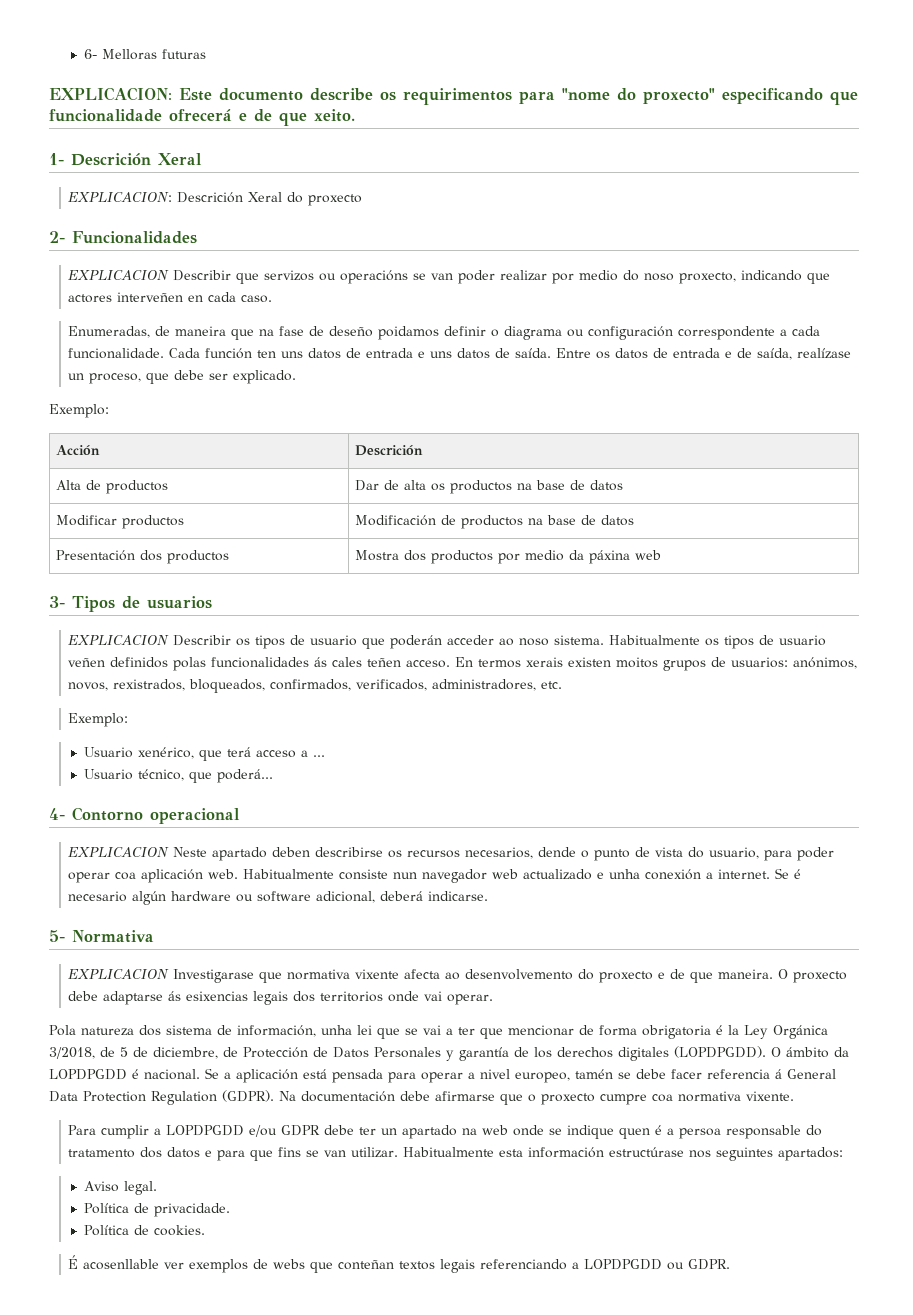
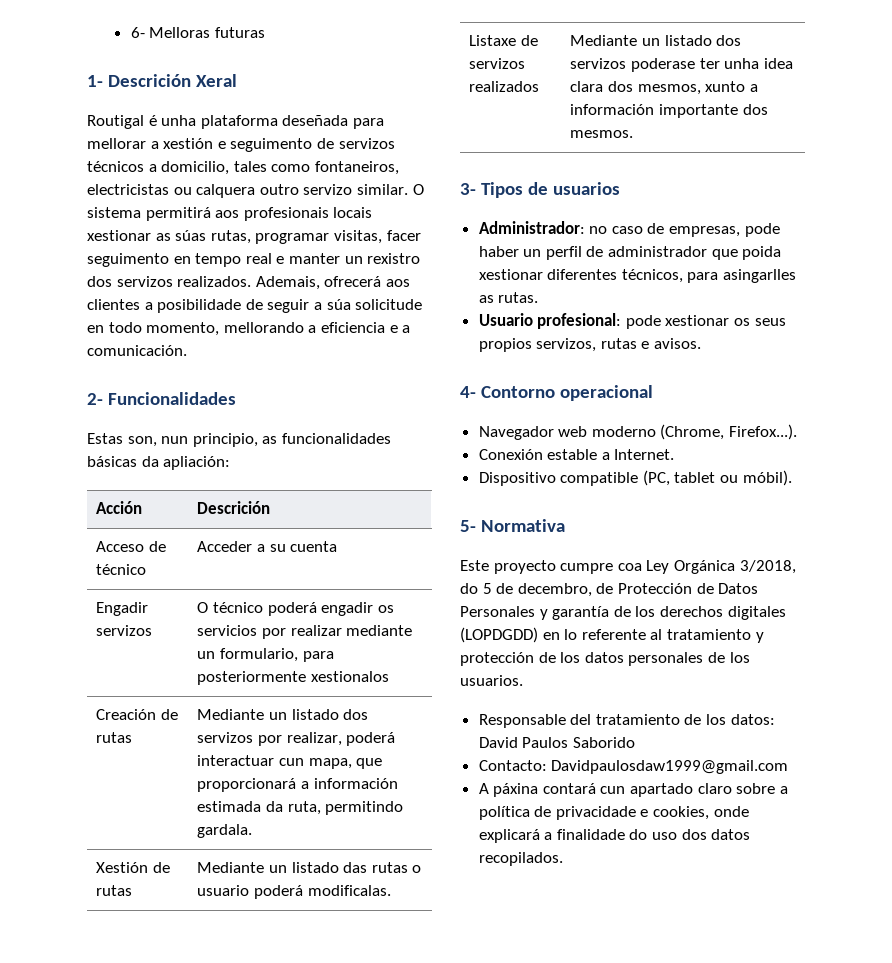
- EXPLICACION: Este documento describe os requirimentos para "nome do proxecto" especificando que funcionalidade ofrecerá e de que xeito.
  1- Descrición Xeral
- EXPLICACION: Descrición Xeral do proxecto
+ Routigal é unha plataforma deseñada para mellorar a xestión e seguimento de servizos técnicos a domicilio, tales como fontaneiros, electricistas ou calquera outro servizo similar. O sistema permitirá aos profesionais locais xestionar as súas rutas, programar visitas, facer seguimento en tempo real e manter un rexistro dos servizos realizados. Ademais, ofrecerá aos clientes a posibilidade de seguir a súa solicitude en todo momento, mellorando a eficiencia e a comunicación.
  2- Funcionalidades
- EXPLICACION Describir que servizos ou operacións se van poder realizar por medio do noso proxecto, indicando que actores interveñen en cada caso.
- Enumeradas, de maneira que na fase de deseño poidamos definir o diagrama ou configuración correspondente a cada funcionalidade. Cada función ten uns datos de entrada e uns datos de saída. Entre os datos de entrada e de saída, realízase un proceso, que debe ser explicado.
- Exemplo:
+ Estas son, nun principio, as funcionalidades básicas da apliación:
  Acción | Descrición
- Alta de productos | Dar de alta os productos na base de datos
- Modificar productos | Modificación de productos na base de datos
- Presentación dos productos | Mostra dos productos por medio da páxina web
+ Acceso de técnico | Acceder a su cuenta
+ Engadir servizos | O técnico poderá engadir os servicios por realizar mediante un formulario, para posteriormente xestionalos
+ Creación de rutas | Mediante un listado dos servizos por realizar, poderá interactuar cun mapa, que proporcionará a información estimada da ruta, permitindo gardala.
+ Xestión de rutas | Mediante un listado das rutas o usuario poderá modificalas.
+ Listaxe de servizos realizados | Mediante un listado dos servizos poderase ter unha idea clara dos mesmos, xunto a información importante dos mesmos.
  3- Tipos de usuarios
- EXPLICACION Describir os tipos de usuario que poderán acceder ao noso sistema. Habitualmente os tipos de usuario veñen definidos polas funcionalidades ás cales teñen acceso. En termos xerais existen moitos grupos de usuarios: anónimos, novos, rexistrados, bloqueados, confirmados, verificados, administradores, etc.
- Exemplo:
- Usuario xenérico, que terá acceso a ...
- Usuario técnico, que poderá...
+ Administrador: no caso de empresas, pode haber un perfil de administrador que poida xestionar diferentes técnicos, para asingarlles as rutas.
+ Usuario profesional: pode xestionar os seus propios servizos, rutas e avisos.
  4- Contorno operacional
- EXPLICACION Neste apartado deben describirse os recursos necesarios, dende o punto de vista do usuario, para poder operar coa aplicación web. Habitualmente consiste nun navegador web actualizado e unha conexión a internet. Se é necesario algún hardware ou software adicional, deberá indicarse.
+ Navegador web moderno (Chrome, Firefox...).
+ Conexión estable a Internet.
+ Dispositivo compatible (PC, tablet ou móbil).
  5- Normativa
- EXPLICACION Investigarase que normativa vixente afecta ao desenvolvemento do proxecto e de que maneira. O proxecto debe adaptarse ás esixencias legais dos territorios onde vai operar.
- Pola natureza dos sistema de información, unha lei que se vai a ter que mencionar de forma obrigatoria é la Ley Orgánica 3/2018, de 5 de diciembre, de Protección de Datos Personales y garantía de los derechos digitales (LOPDPGDD). O ámbito da LOPDPGDD é nacional. Se a aplicación está pensada para operar a nivel europeo, tamén se debe facer referencia á General Data Protection Regulation (GDPR). Na documentación debe afirmarse que o proxecto cumpre coa normativa vixente.
- Para cumplir a LOPDPGDD e/ou GDPR debe ter un apartado na web onde se indique quen é a persoa responsable do tratamento dos datos e para que fins se van utilizar. Habitualmente esta información estructúrase nos seguintes apartados:
- Aviso legal.
- Política de privacidade.
- Política de cookies.
- É acosenllable ver exemplos de webs que conteñan textos legais referenciando a LOPDPGDD ou GDPR.
+ Este proyecto cumpre coa Ley Orgánica 3/2018, do 5 de decembro, de Protección de Datos Personales y garantía de los derechos digitales (LOPDGDD) en lo referente al tratamiento y protección de los datos personales de los usuarios.
+ Responsable del tratamiento de los datos: David Paulos Saborido
+ Contacto: Davidpaulosdaw1999@gmail.com
+ A páxina contará cun apartado claro sobre a política de privacidade e cookies, onde explicará a finalidade do uso dos datos recopilados.

